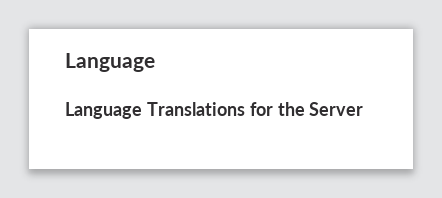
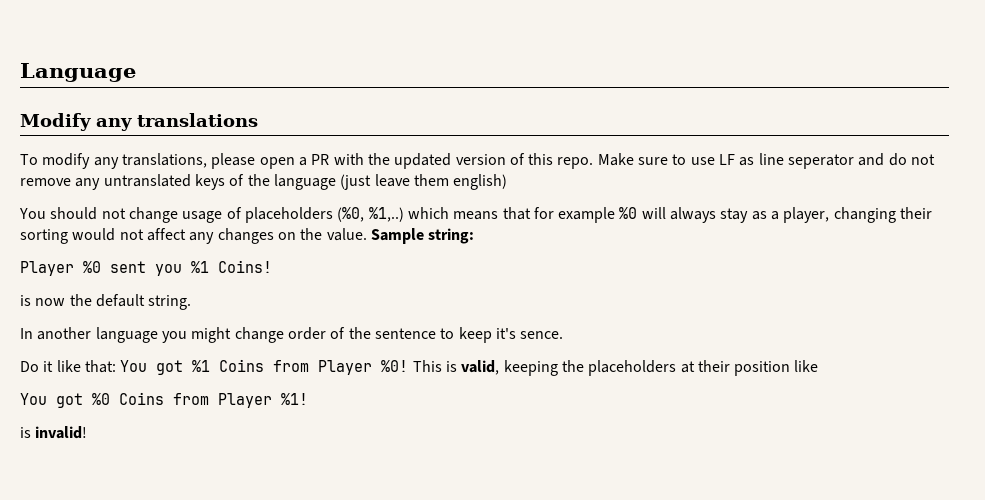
- Language Translations for the Server
+ Modify any translations
+ To modify any translations, please open a PR with the updated version of this repo. Make sure to use LF as line seperator and do not remove any untranslated keys of the language (just leave them english)
+ You should not change usage of placeholders (%0, %1,..) which means that for example %0 will always stay as a player, changing their sorting would not affect any changes on the value. Sample string:
+ Player %0 sent you %1 Coins!
+ is now the default string.
+ In another language you might change order of the sentence to keep it's sence.
+ Do it like that: You got %1 Coins from Player %0! This is valid, keeping the placeholders at their position like
+ You got %0 Coins from Player %1!
+ is invalid!

